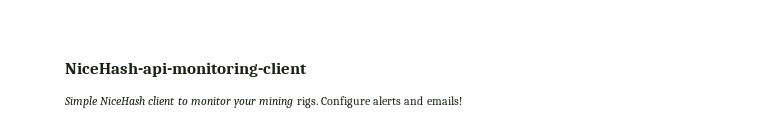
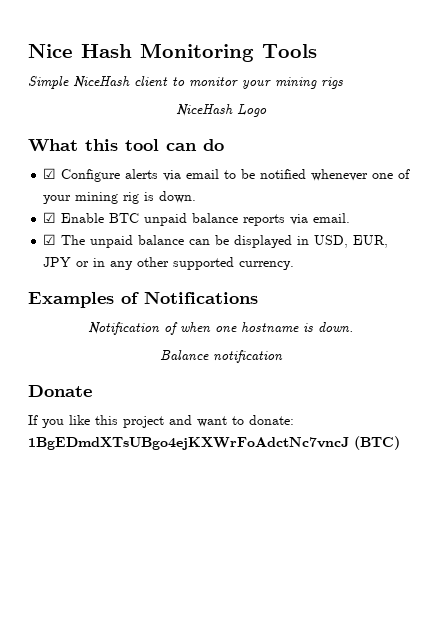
- NiceHash-api-monitoring-client
+ Nice Hash Monitoring Tools
- Simple NiceHash client to monitor your mining rigs. Configure alerts and emails!
+ Simple NiceHash client to monitor your mining rigs
+ NiceHash Logo
+ What this tool can do
+ ☑ Configure alerts via email to be notified whenever one of your mining rig is down.
+ ☑ Enable BTC unpaid balance reports via email.
+ ☑ The unpaid balance can be displayed in USD, EUR, JPY or in any other supported currency.
+ Examples of Notifications
+ Notification of when one hostname is down.
+ Balance notification
+ Donate
+ If you like this project and want to donate: 1BgEDmdXTsUBgo4ejKXWrFoAdctNc7vncJ (BTC)

